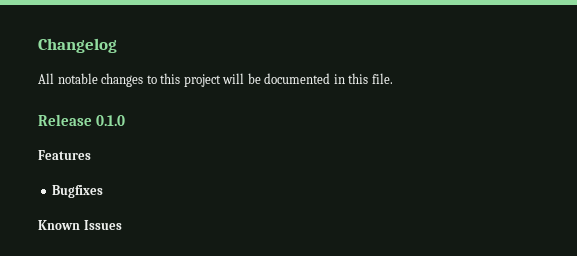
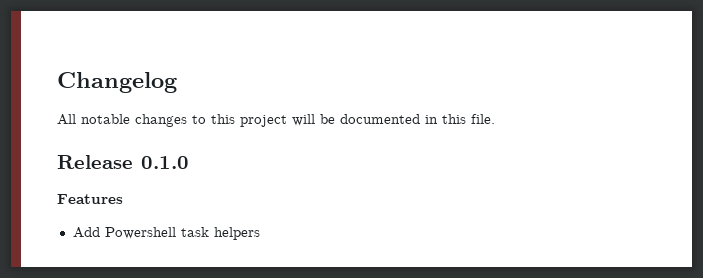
- Bugfixes
- Known Issues
+ Add Powershell task helpers

